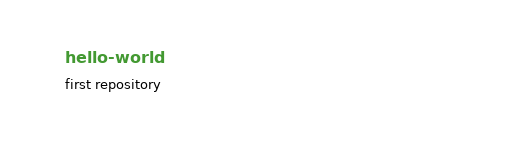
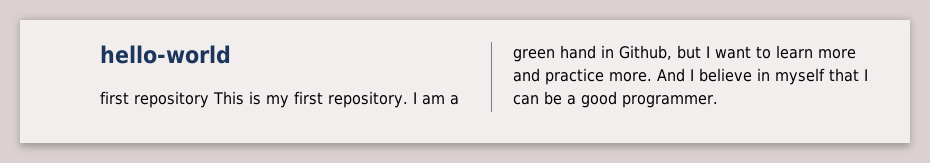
- first repository
+ first repository This is my first repository. I am a green hand in Github, but I want to learn more and practice more. And I believe in myself that I can be a good programmer.

